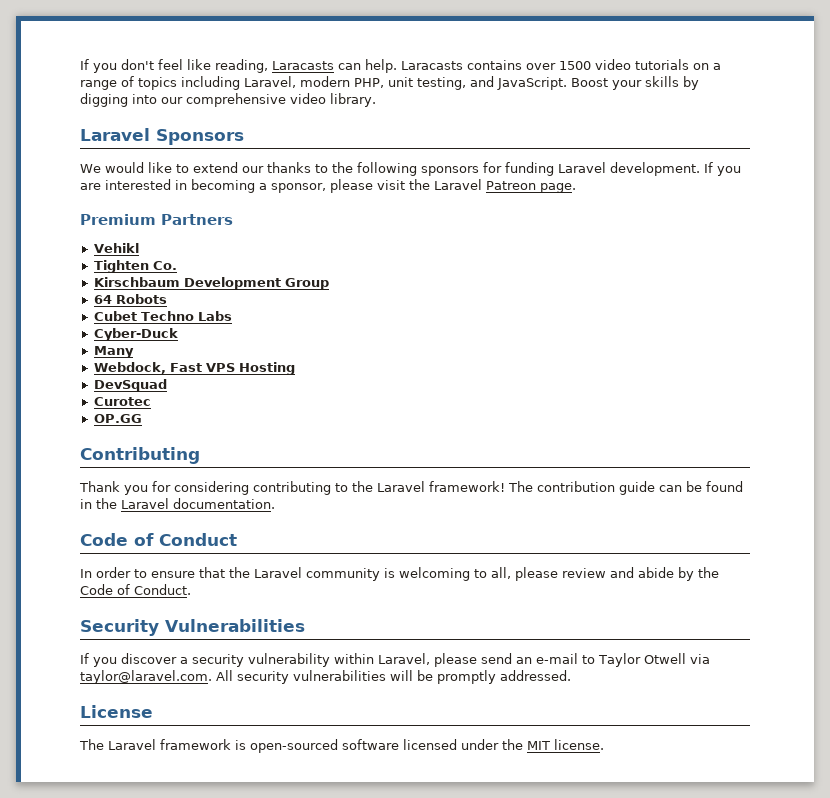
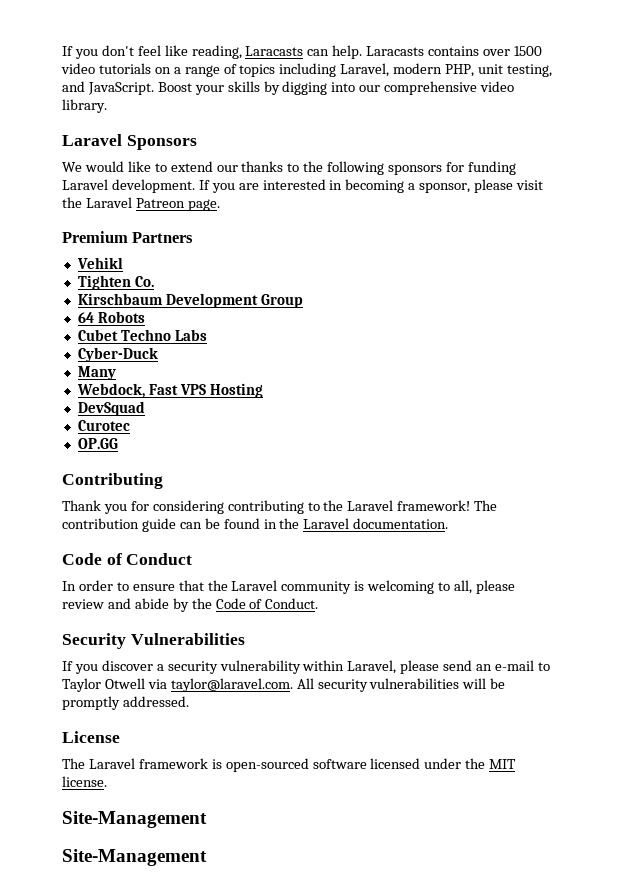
  The Laravel framework is open-sourced software licensed under the MIT license.
+ Site-Management
+ Site-Management

